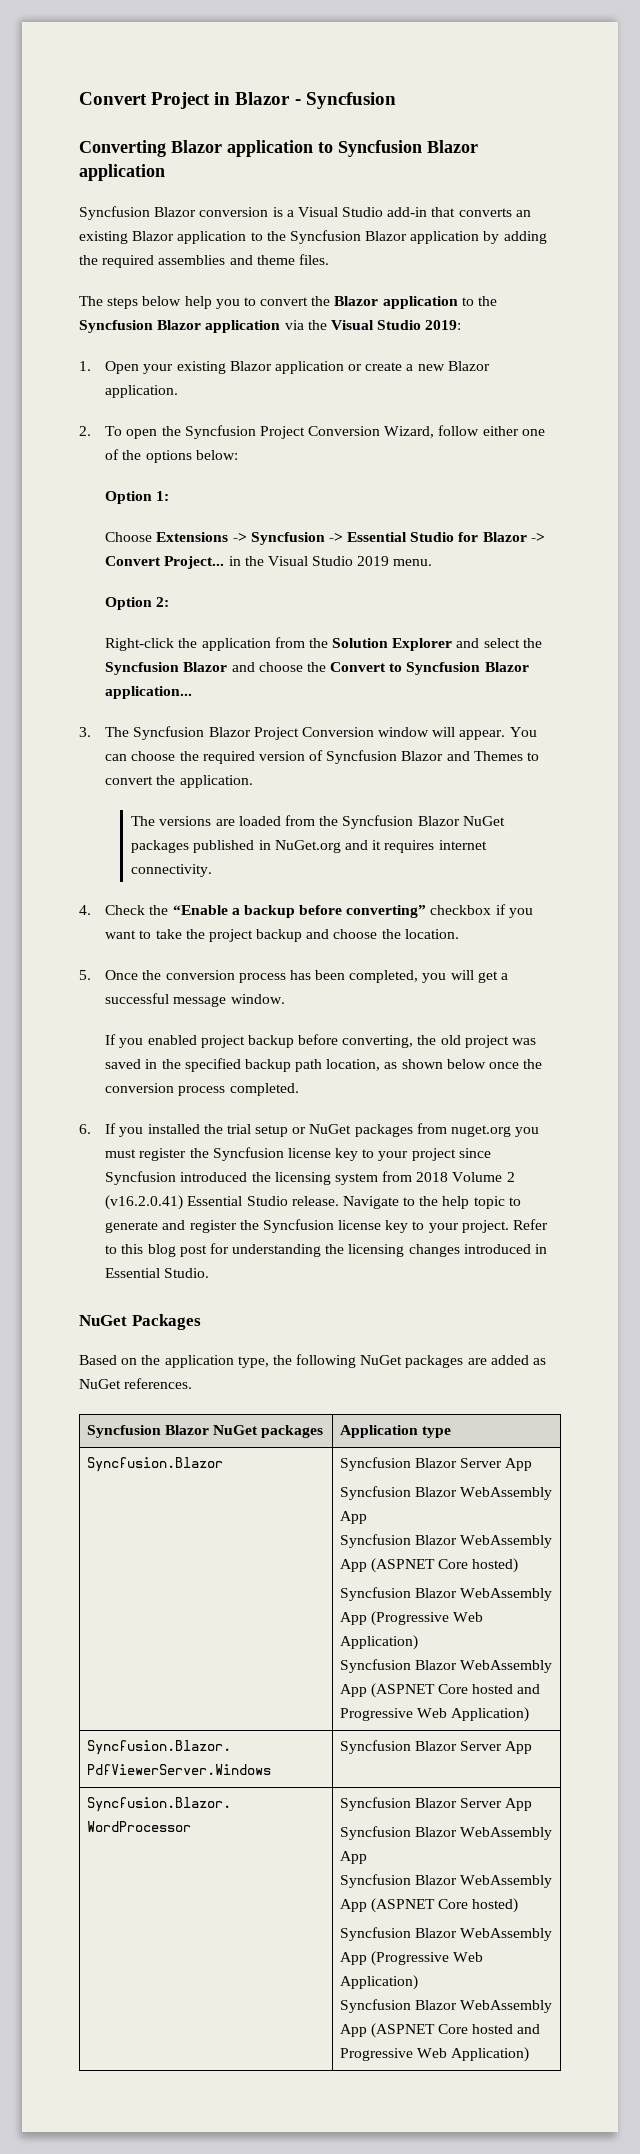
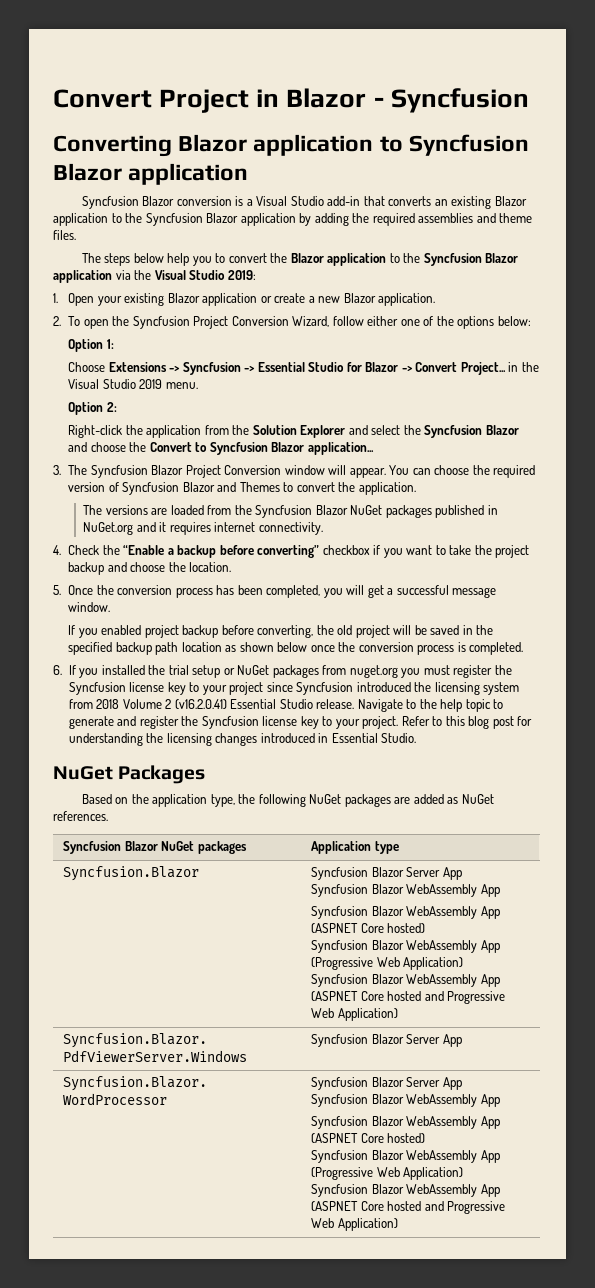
- If you enabled project backup before converting, the old project was saved in the specified backup path location, as shown below once the conversion process completed.
+ If you enabled project backup before converting, the old project will be saved in the specified backup path location as shown below once the conversion process is completed.

